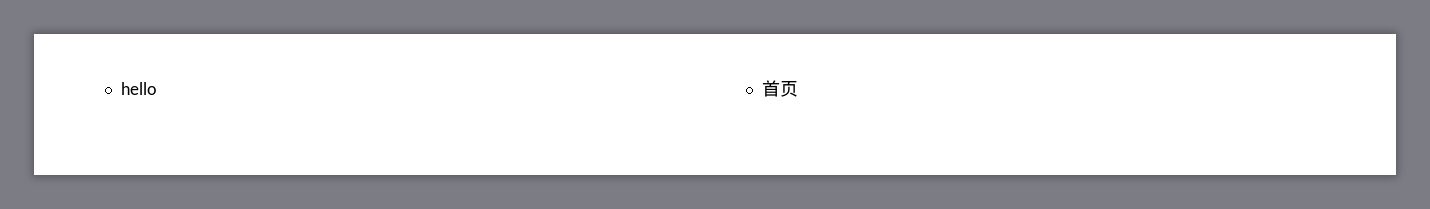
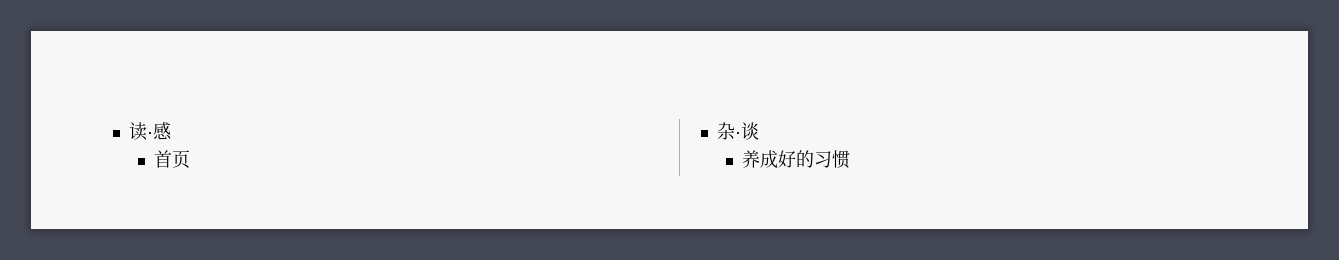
- hello
+ 读·感
+ 杂·谈
+ 养成好的习惯

